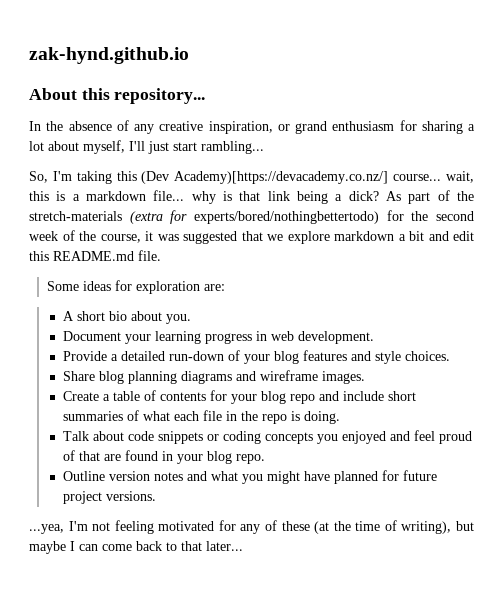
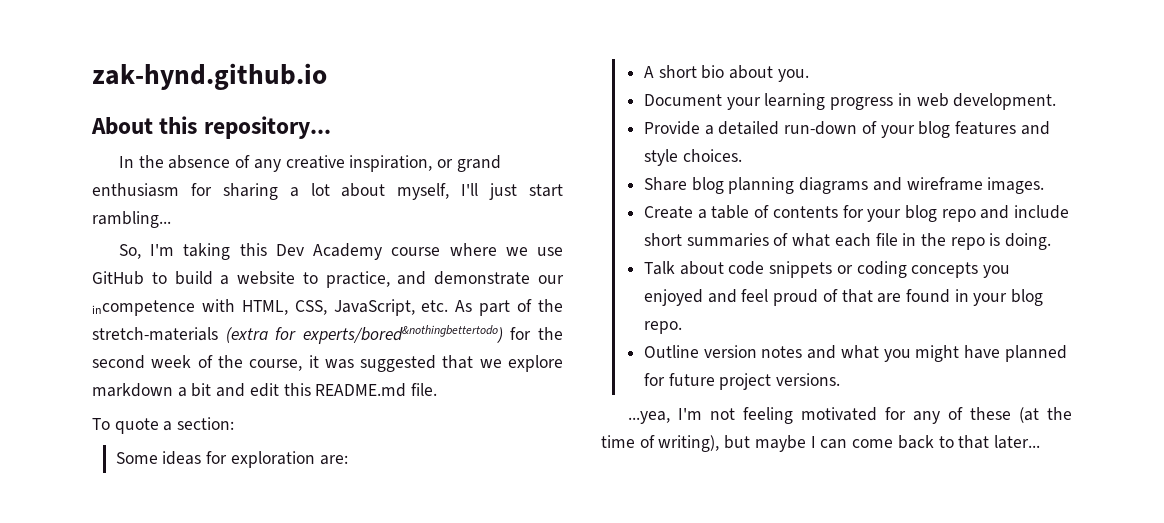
- So, I'm taking this (Dev Academy)[https://devacademy.co.nz/] course... wait, this is a markdown file... why is that link being a dick? As part of the stretch-materials (extra for experts/bored/nothingbettertodo) for the second week of the course, it was suggested that we explore markdown a bit and edit this README.md file.
+ So, I'm taking this Dev Academy course where we use GitHub to build a website to practice, and demonstrate our incompetence with HTML, CSS, JavaScript, etc. As part of the stretch-materials (extra for experts/bored&nothingbettertodo) for the second week of the course, it was suggested that we explore markdown a bit and edit this README.md file.
+ To quote a section:

